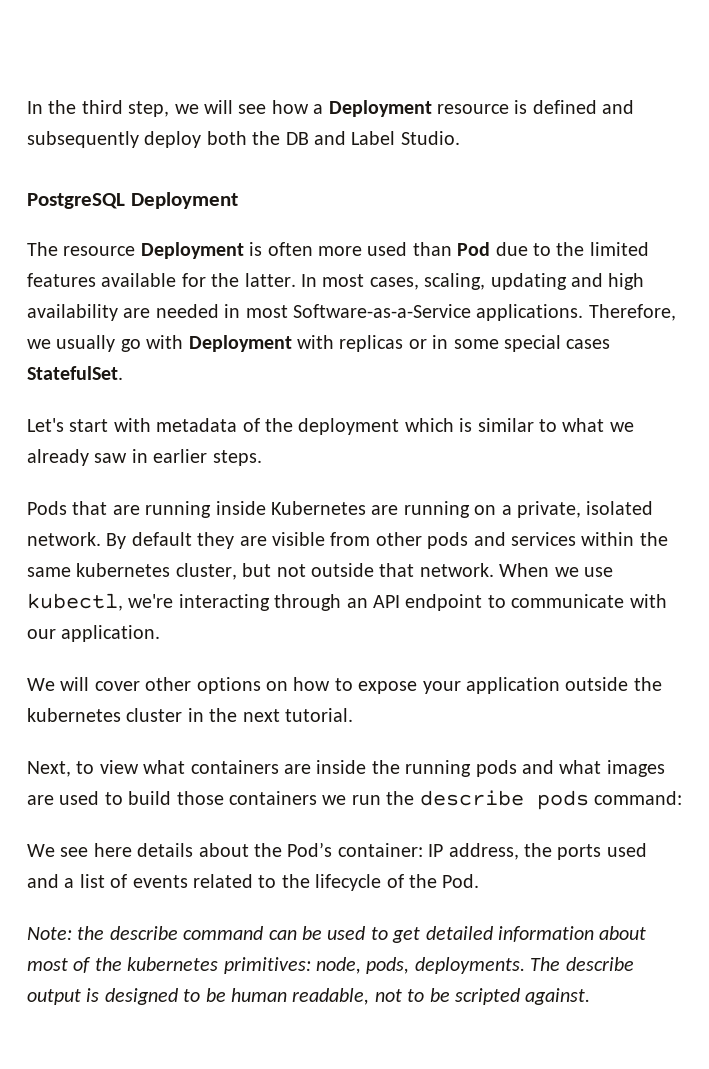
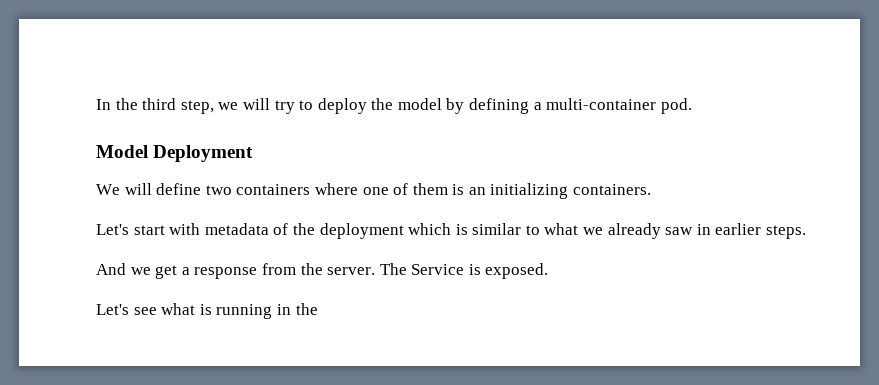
- In the third step, we will see how a Deployment resource is defined and subsequently deploy both the DB and Label Studio.
- PostgreSQL Deployment
- The resource Deployment is often more used than Pod due to the limited features available for the latter. In most cases, scaling, updating and high availability are needed in most Software-as-a-Service applications. Therefore, we usually go with Deployment with replicas or in some special cases StatefulSet.
+ In the third step, we will try to deploy the model by defining a multi-container pod.
+ Model Deployment
+ We will define two containers where one of them is an initializing containers.
- Pods that are running inside Kubernetes are running on a private, isolated network. By default they are visible from other pods and services within the same kubernetes cluster, but not outside that network. When we use kubectl, we're interacting through an API endpoint to communicate with our application.
- We will cover other options on how to expose your application outside the kubernetes cluster in the next tutorial.
- Next, to view what containers are inside the running pods and what images are used to build those containers we run the describe pods command:
- We see here details about the Pod’s container: IP address, the ports used and a list of events related to the lifecycle of the Pod.
- Note: the describe command can be used to get detailed information about most of the kubernetes primitives: node, pods, deployments. The describe output is designed to be human readable, not to be scripted against.
+ And we get a response from the server. The Service is exposed.
+ Let's see what is running in the

